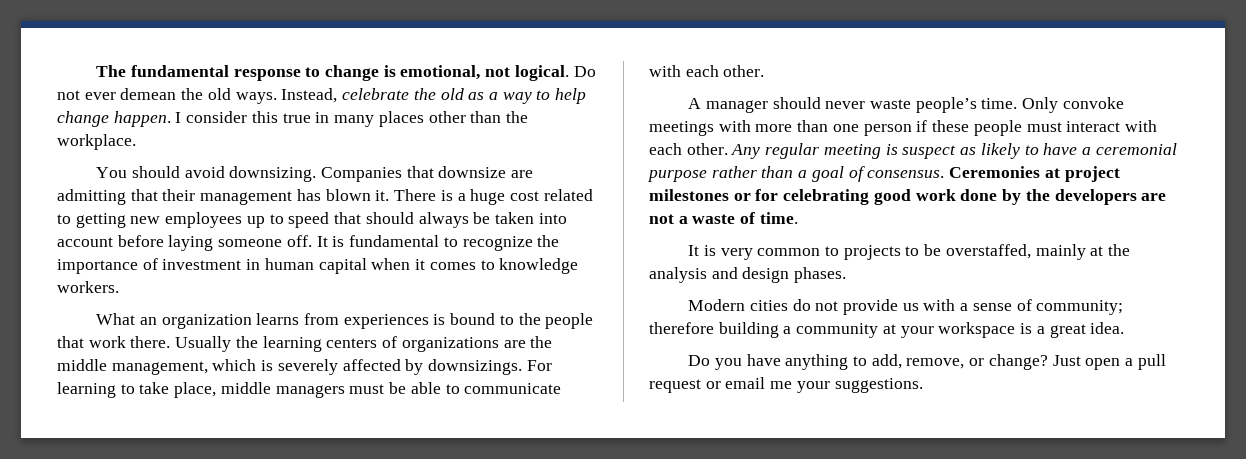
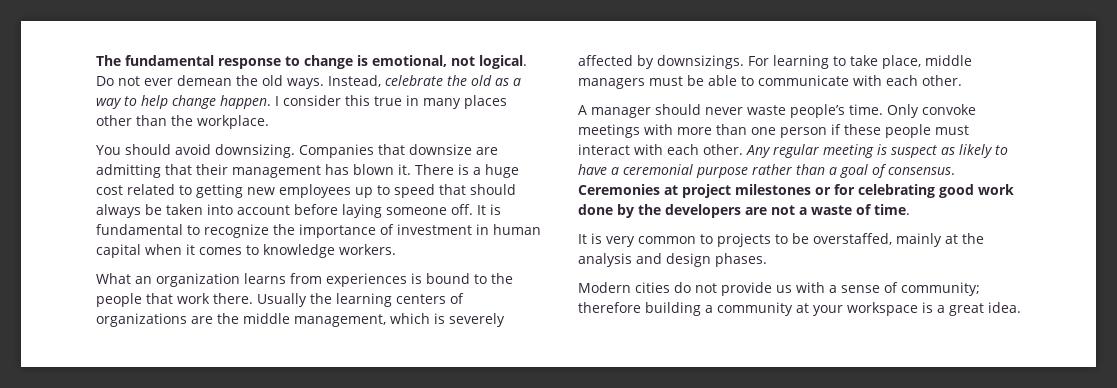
- Do you have anything to add, remove, or change? Just open a pull request or email me your suggestions.

